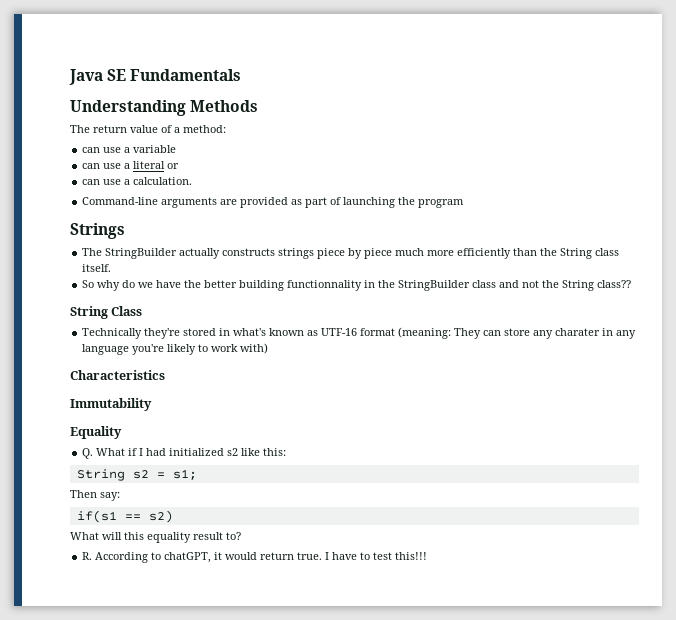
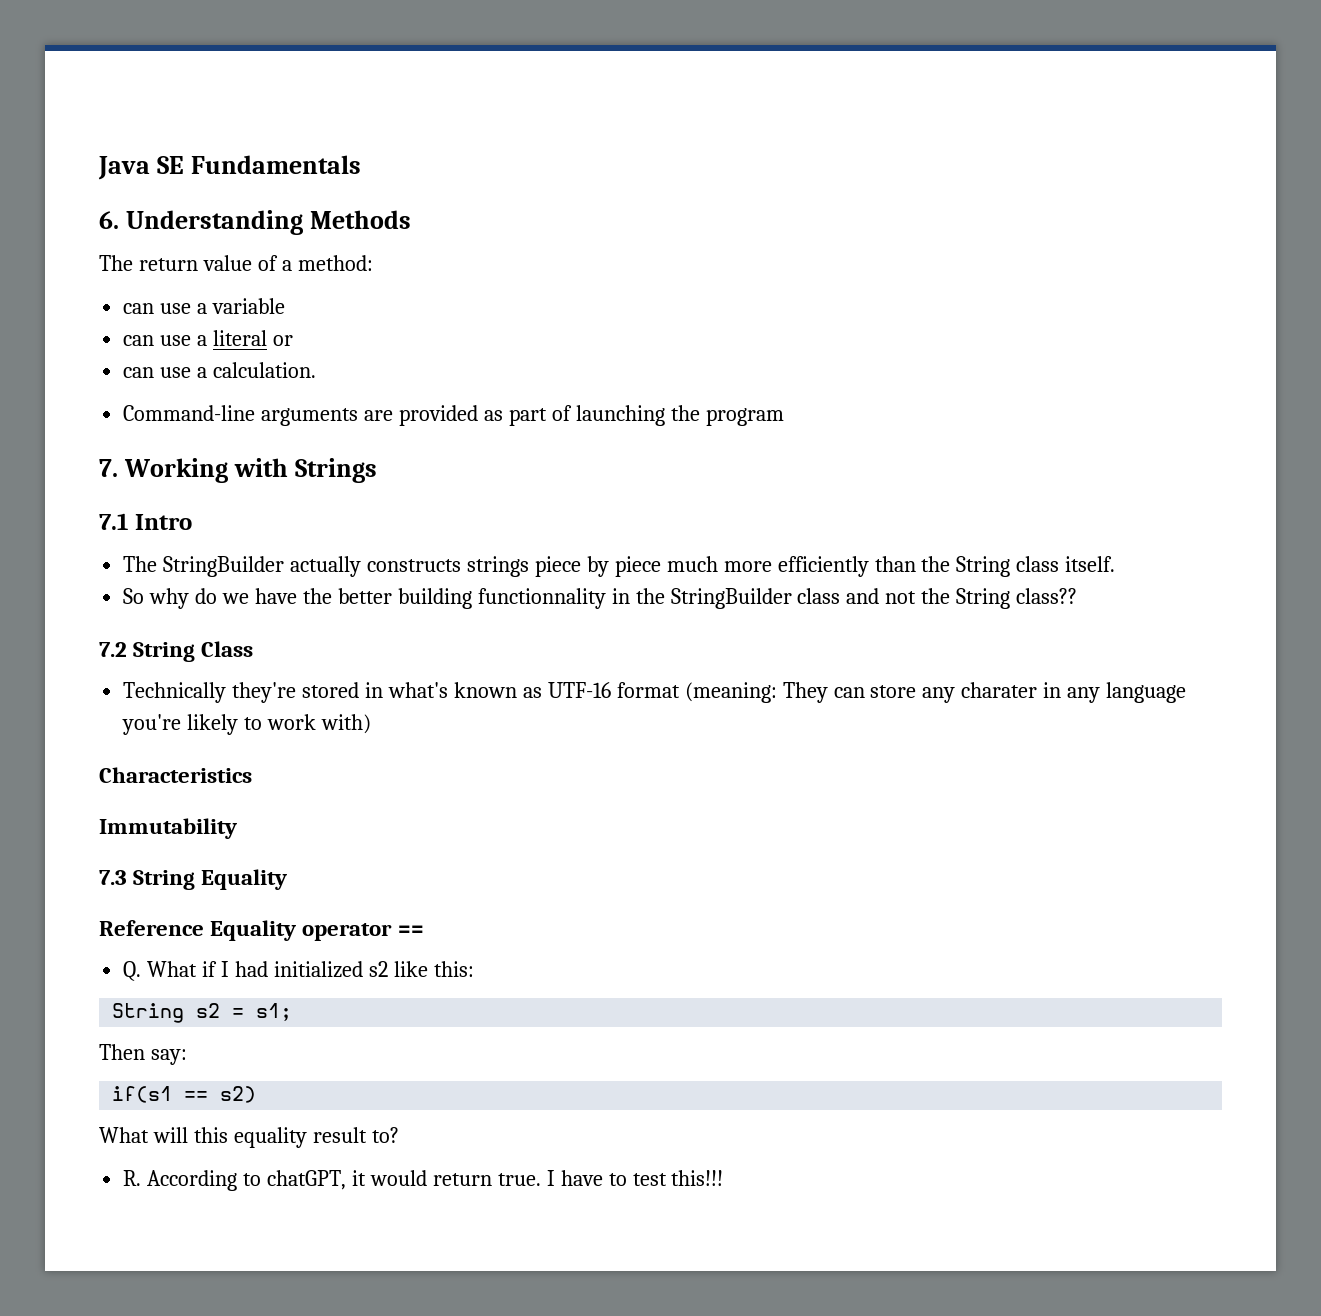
- Understanding Methods
+ 6. Understanding Methods
- Strings
+ 7. Working with Strings
+ 7.1 Intro
- String Class
+ 7.2 String Class
- Equality
+ 7.3 String Equality
+ Reference Equality operator ==

